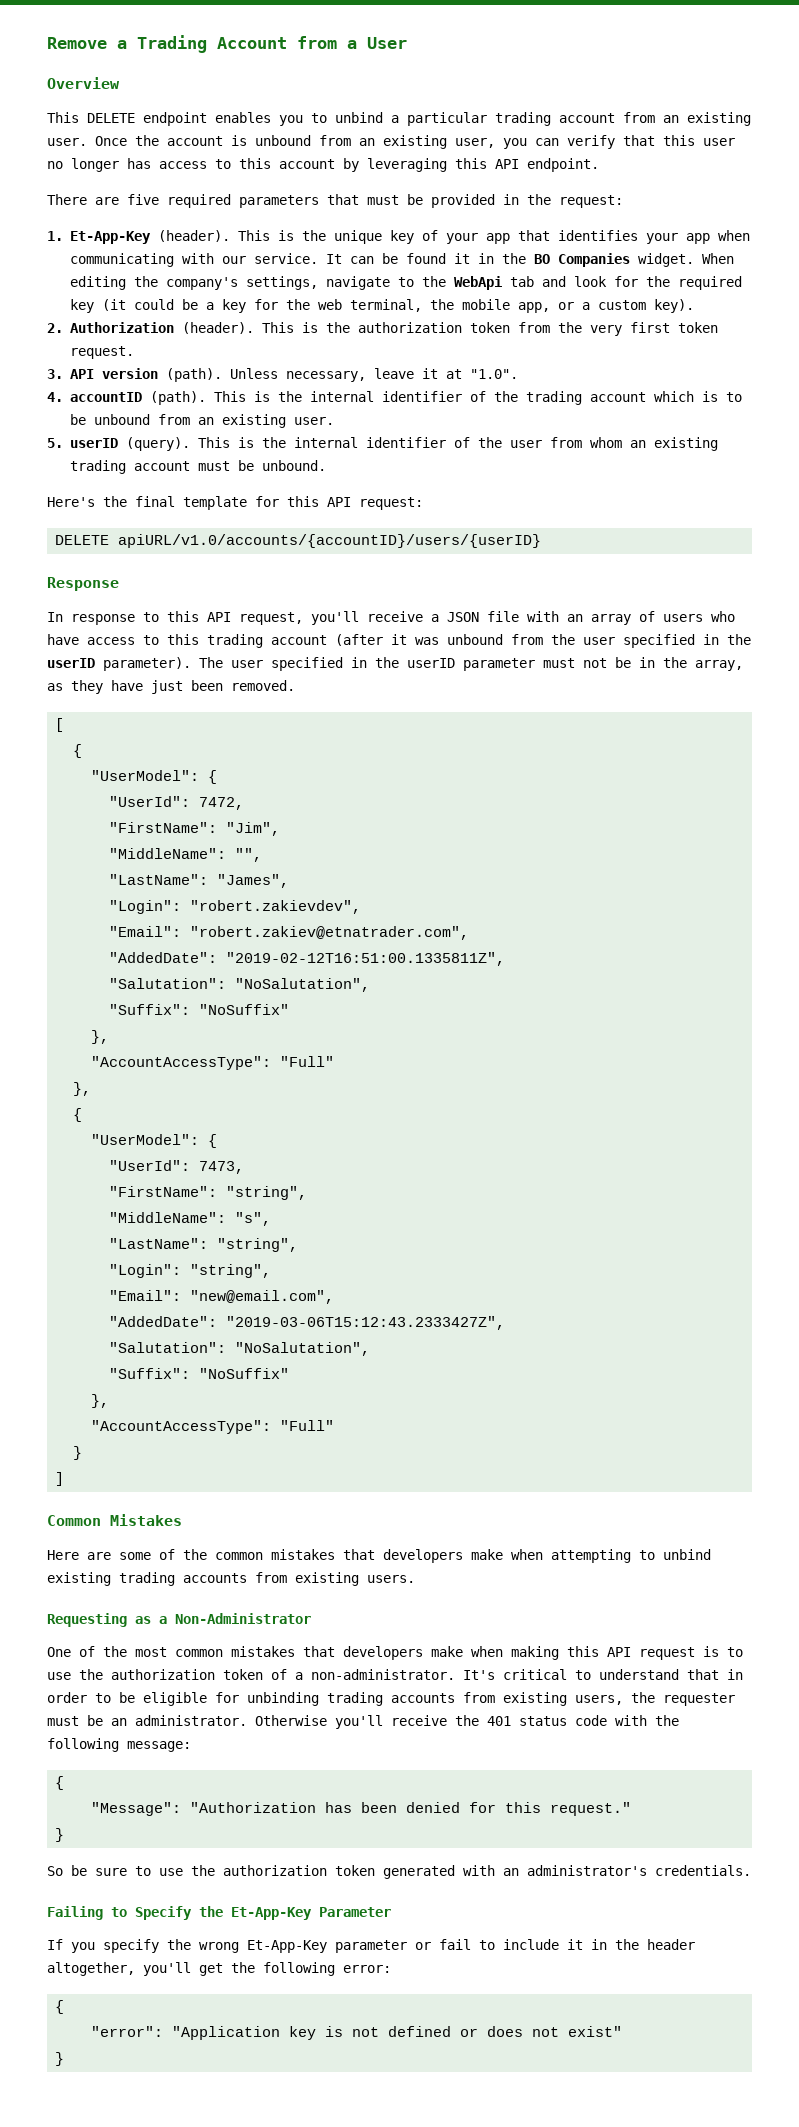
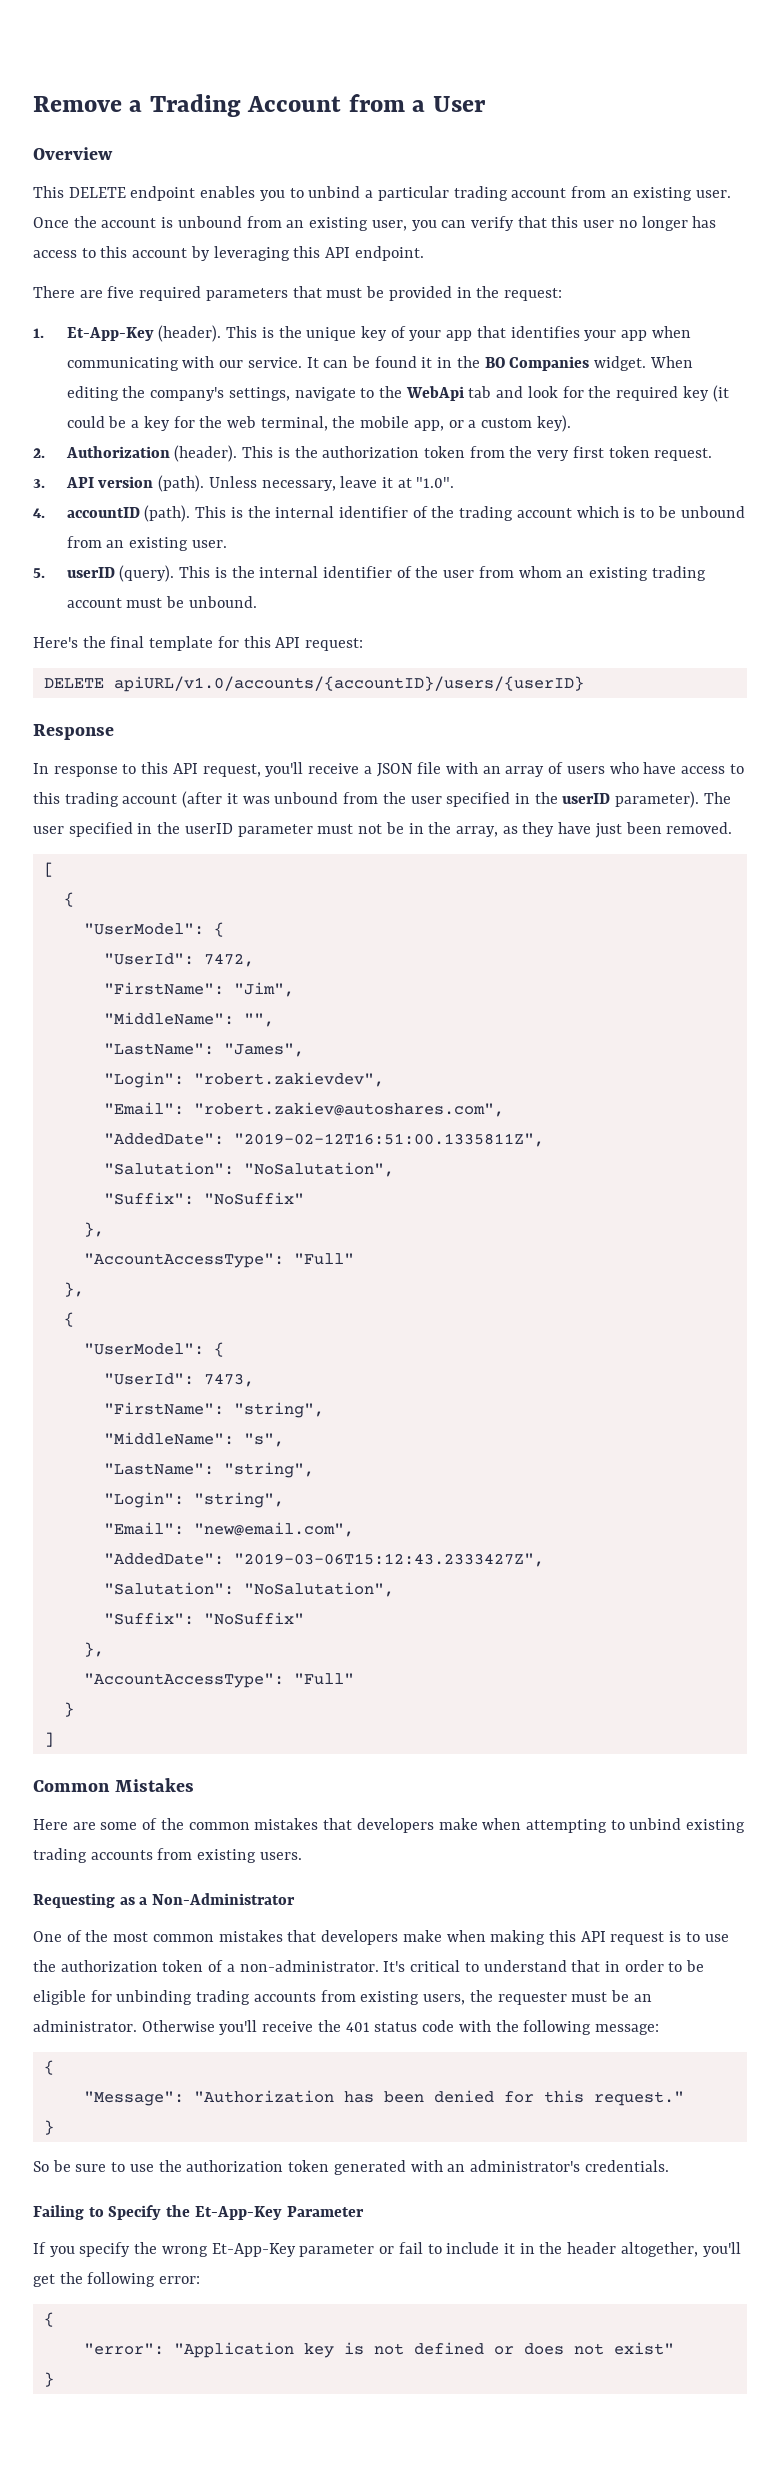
- "Email": "robert.zakiev@etnatrader.com",
+ "Email": "robert.zakiev@autoshares.com",

